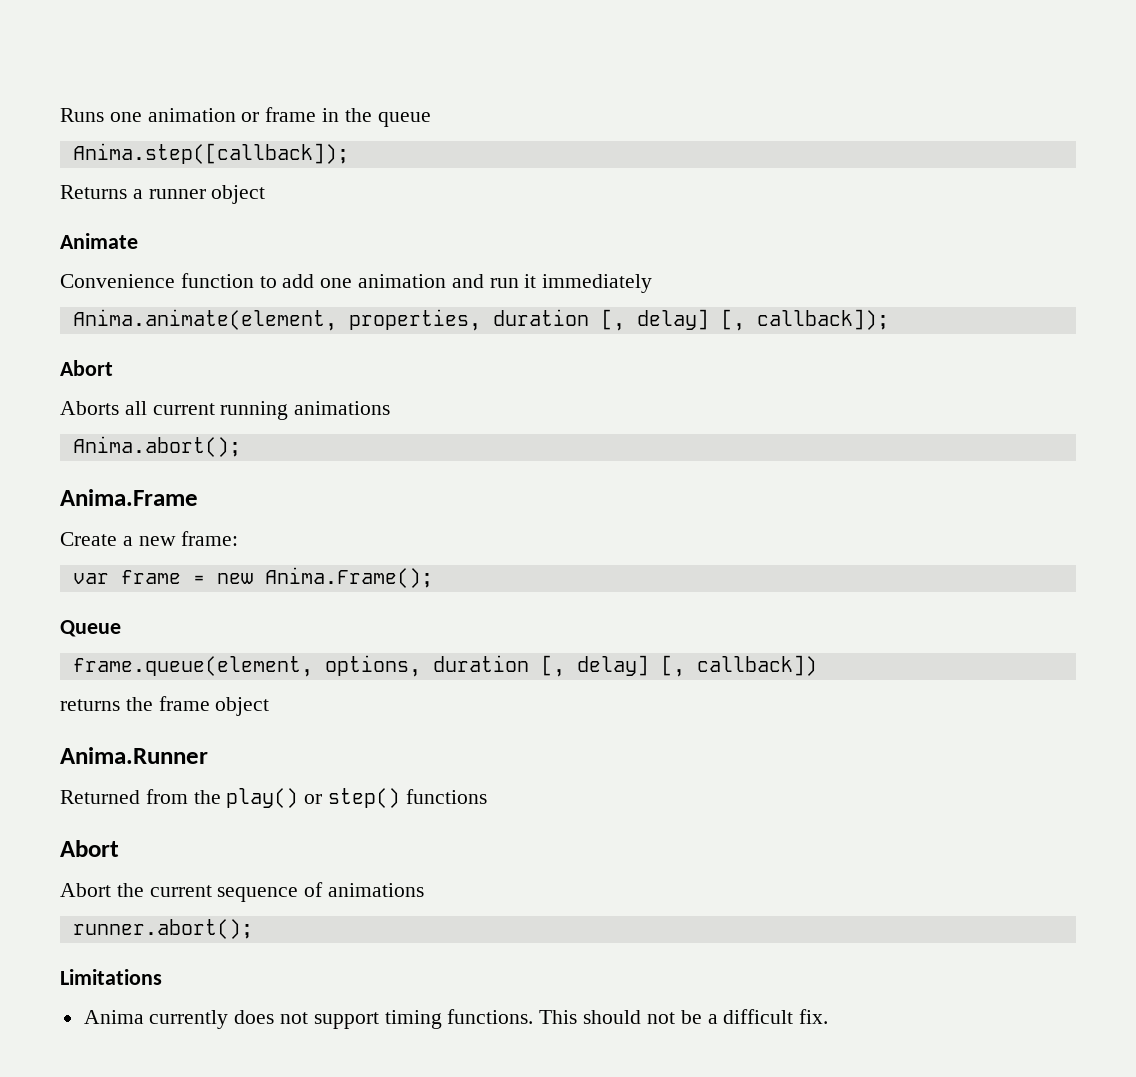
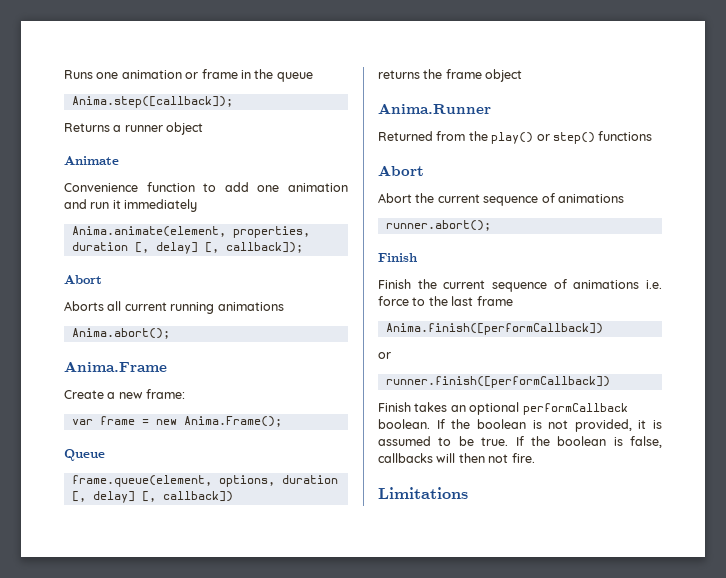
  runner.abort();
+ Finish
+ Finish the current sequence of animations i.e. force to the last frame
+ Anima.finish([performCallback])
+ or
+ runner.finish([performCallback])
+ Finish takes an optional performCallback boolean. If the boolean is not provided, it is assumed to be true. If the boolean is false, callbacks will then not fire.
  Limitations
- Anima currently does not support timing functions. This should not be a difficult fix.

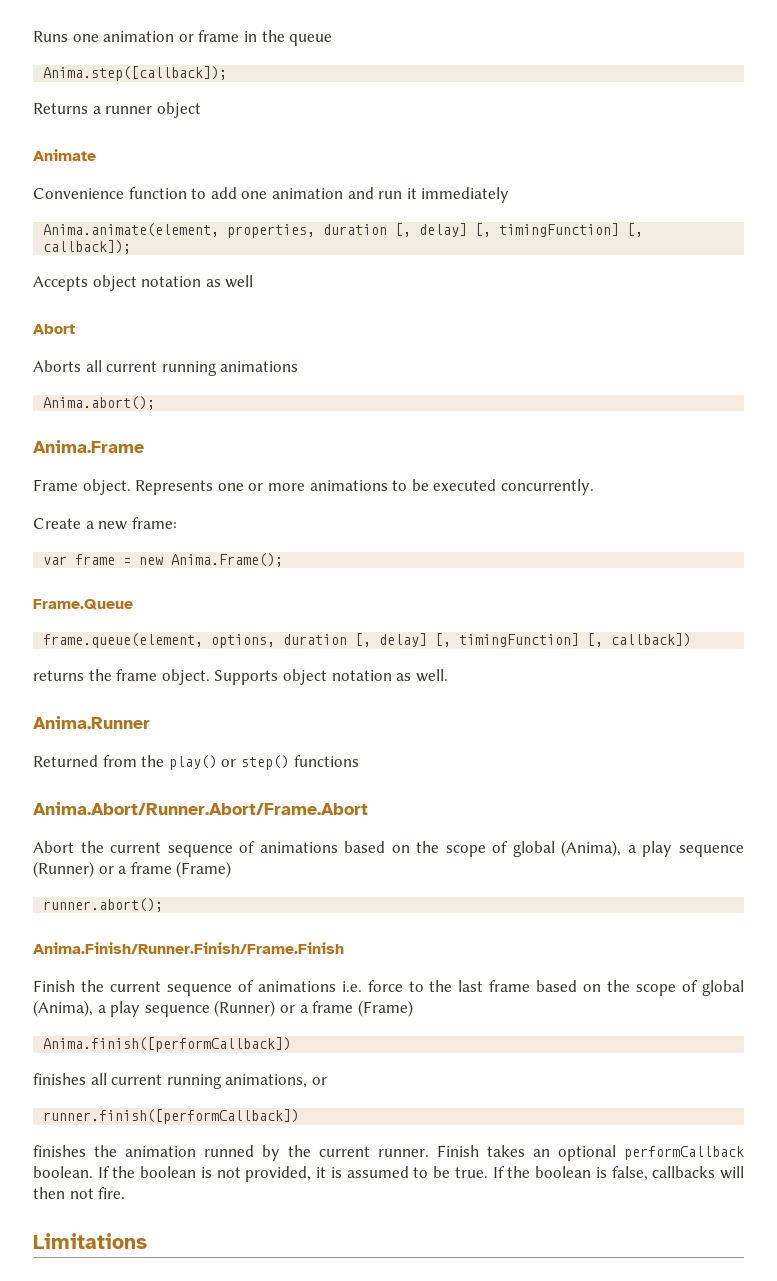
- Anima.animate(element, properties, duration [, delay] [, callback]);
+ Anima.animate(element, properties, duration [, delay] [, timingFunction] [, callback]);
+ Accepts object notation as well
+ Frame object. Represents one or more animations to be executed concurrently.
- Queue
+ Frame.Queue
- frame.queue(element, options, duration [, delay] [, callback])
+ frame.queue(element, options, duration [, delay] [, timingFunction] [, callback])
- returns the frame object
+ returns the frame object. Supports object notation as well.
  Returned from the play() or step() functions
- Abort
+ Anima.Abort/Runner.Abort/Frame.Abort
- Abort the current sequence of animations
+ Abort the current sequence of animations based on the scope of global (Anima), a play sequence (Runner) or a frame (Frame)
  runner.abort();
- Finish
+ Anima.Finish/Runner.Finish/Frame.Finish
- Finish the current sequence of animations i.e. force to the last frame
+ Finish the current sequence of animations i.e. force to the last frame based on the scope of global (Anima), a play sequence (Runner) or a frame (Frame)
  Anima.finish([performCallback])
- or
+ finishes all current running animations, or
  runner.finish([performCallback])
- Finish takes an optional performCallback boolean.
+ finishes the animation runned by the current runner. Finish takes an optional performCallback boolean.

